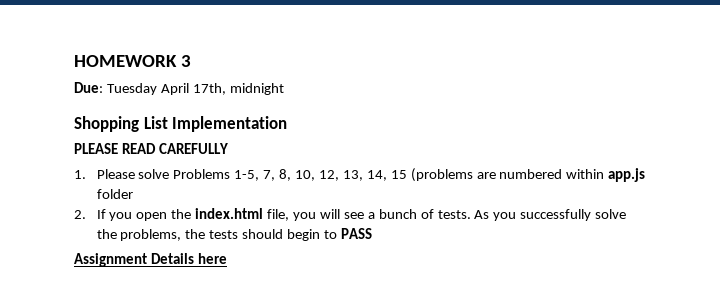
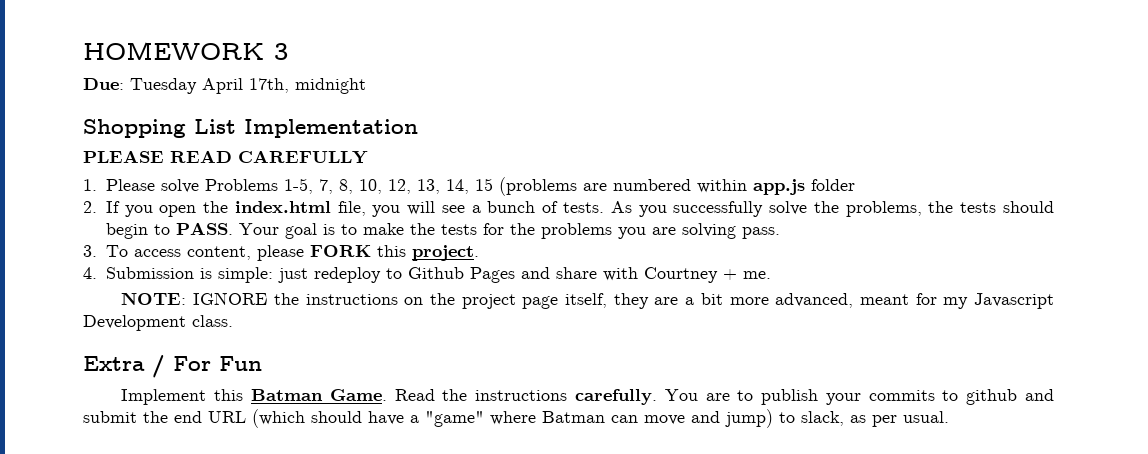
- As you successfully solve the problems, the tests should begin to PASS
- Assignment Details here
+ As you successfully solve the problems, the tests should begin to PASS. Your goal is to make the tests for the problems you are solving pass.
+ 3. To access content, please FORK this project.
+ 4. Submission is simple: just redeploy to Github Pages and share with Courtney + me.
+ NOTE: IGNORE the instructions on the project page itself, they are a bit more advanced, meant for my Javascript Development class.
+ Extra / For Fun
+ Implement this Batman Game. Read the instructions carefully. You are to publish your commits to github and submit the end URL (which should have a "game" where Batman can move and jump) to slack, as per usual.

